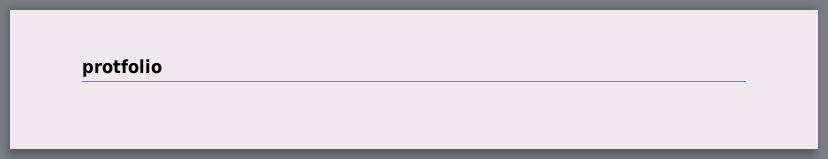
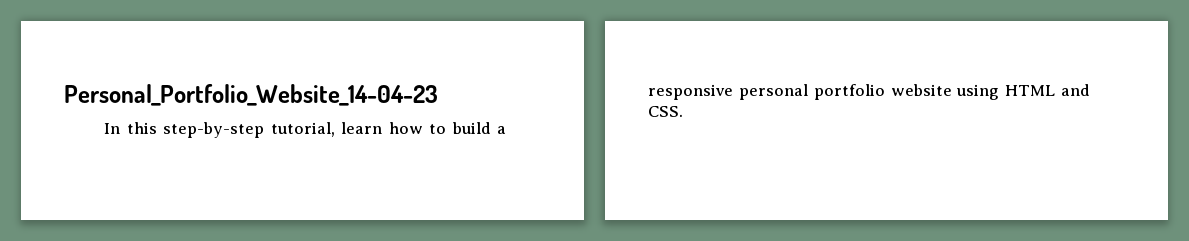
- protfolio
+ Personal_Portfolio_Website_14-04-23
+ In this step-by-step tutorial, learn how to build a responsive personal portfolio website using HTML and CSS.

